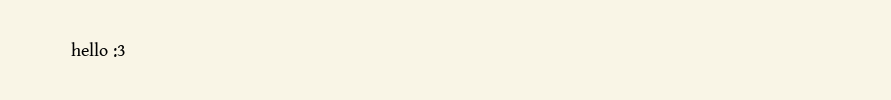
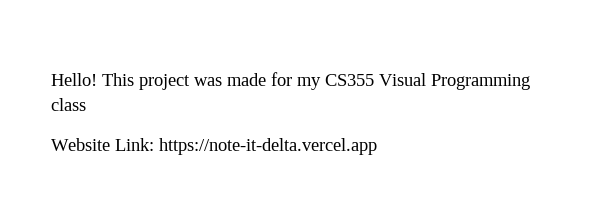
- hello :3
+ Hello! This project was made for my CS355 Visual Programming class
+ Website Link: https://note-it-delta.vercel.app

